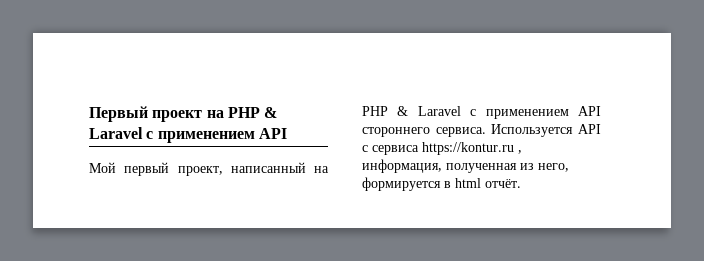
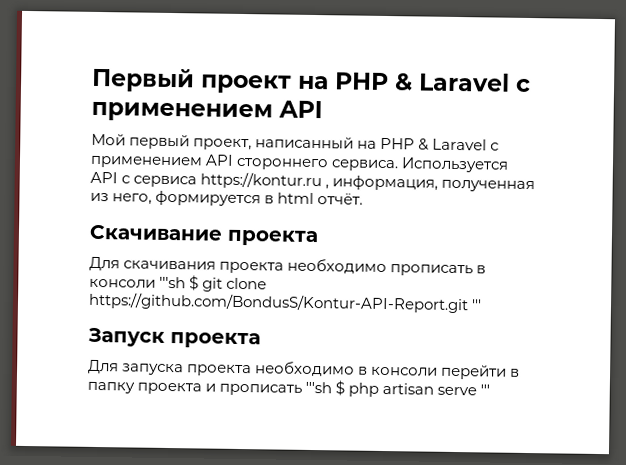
+ Скачивание проекта
+ Для скачивания проекта необходимо прописать в консоли '''sh $ git clone https://github.com/BondusS/Kontur-API-Report.git '''
+ Запуск проекта
+ Для запуска проекта необходимо в консоли перейти в папку проекта и прописать '''sh $ php artisan serve '''

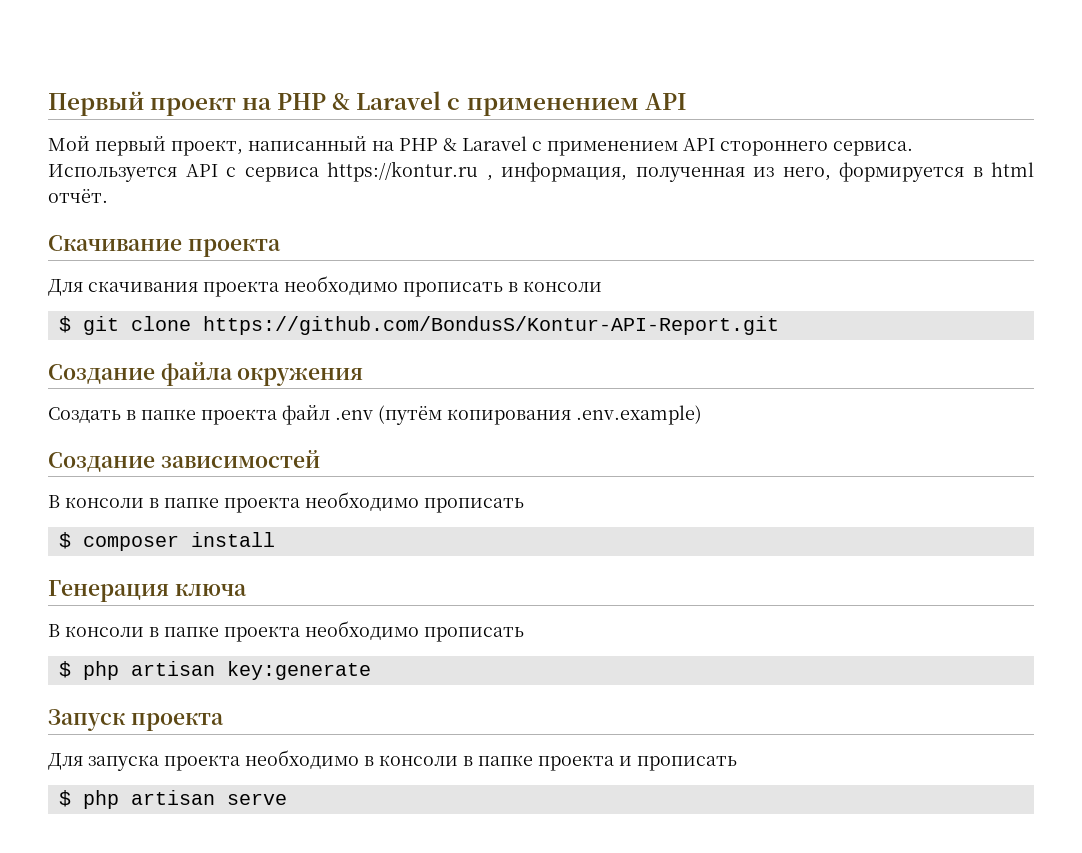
- Для скачивания проекта необходимо прописать в консоли '''sh $ git clone https://github.com/BondusS/Kontur-API-Report.git '''
+ Для скачивания проекта необходимо прописать в консоли
+ $ git clone https://github.com/BondusS/Kontur-API-Report.git
+ Создание файла окружения
+ Создать в папке проекта файл .env (путём копирования .env.example)
+ Создание зависимостей
+ В консоли в папке проекта необходимо прописать
+ $ composer install
+ Генерация ключа
+ В консоли в папке проекта необходимо прописать
+ $ php artisan key:generate
- Для запуска проекта необходимо в консоли перейти в папку проекта и прописать '''sh $ php artisan serve '''
+ Для запуска проекта необходимо в консоли в папке проекта и прописать
+ $ php artisan serve

